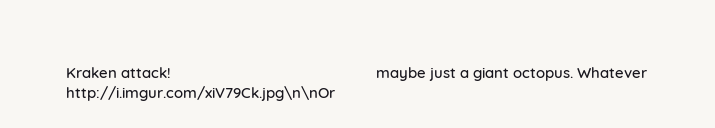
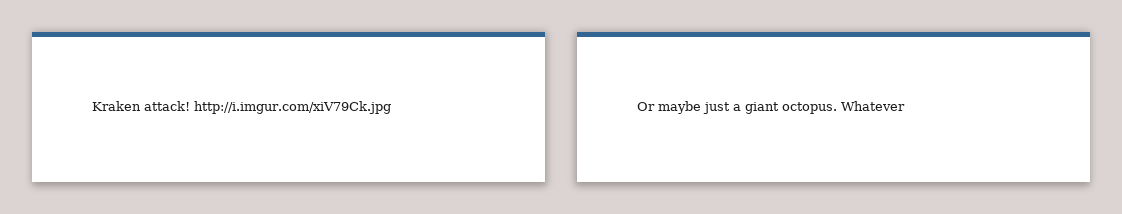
- Kraken attack! http://i.imgur.com/xiV79Ck.jpg\n\nOr maybe just a giant octopus.
+ Kraken attack! http://i.imgur.com/xiV79Ck.jpg
+ Or maybe just a giant octopus.

